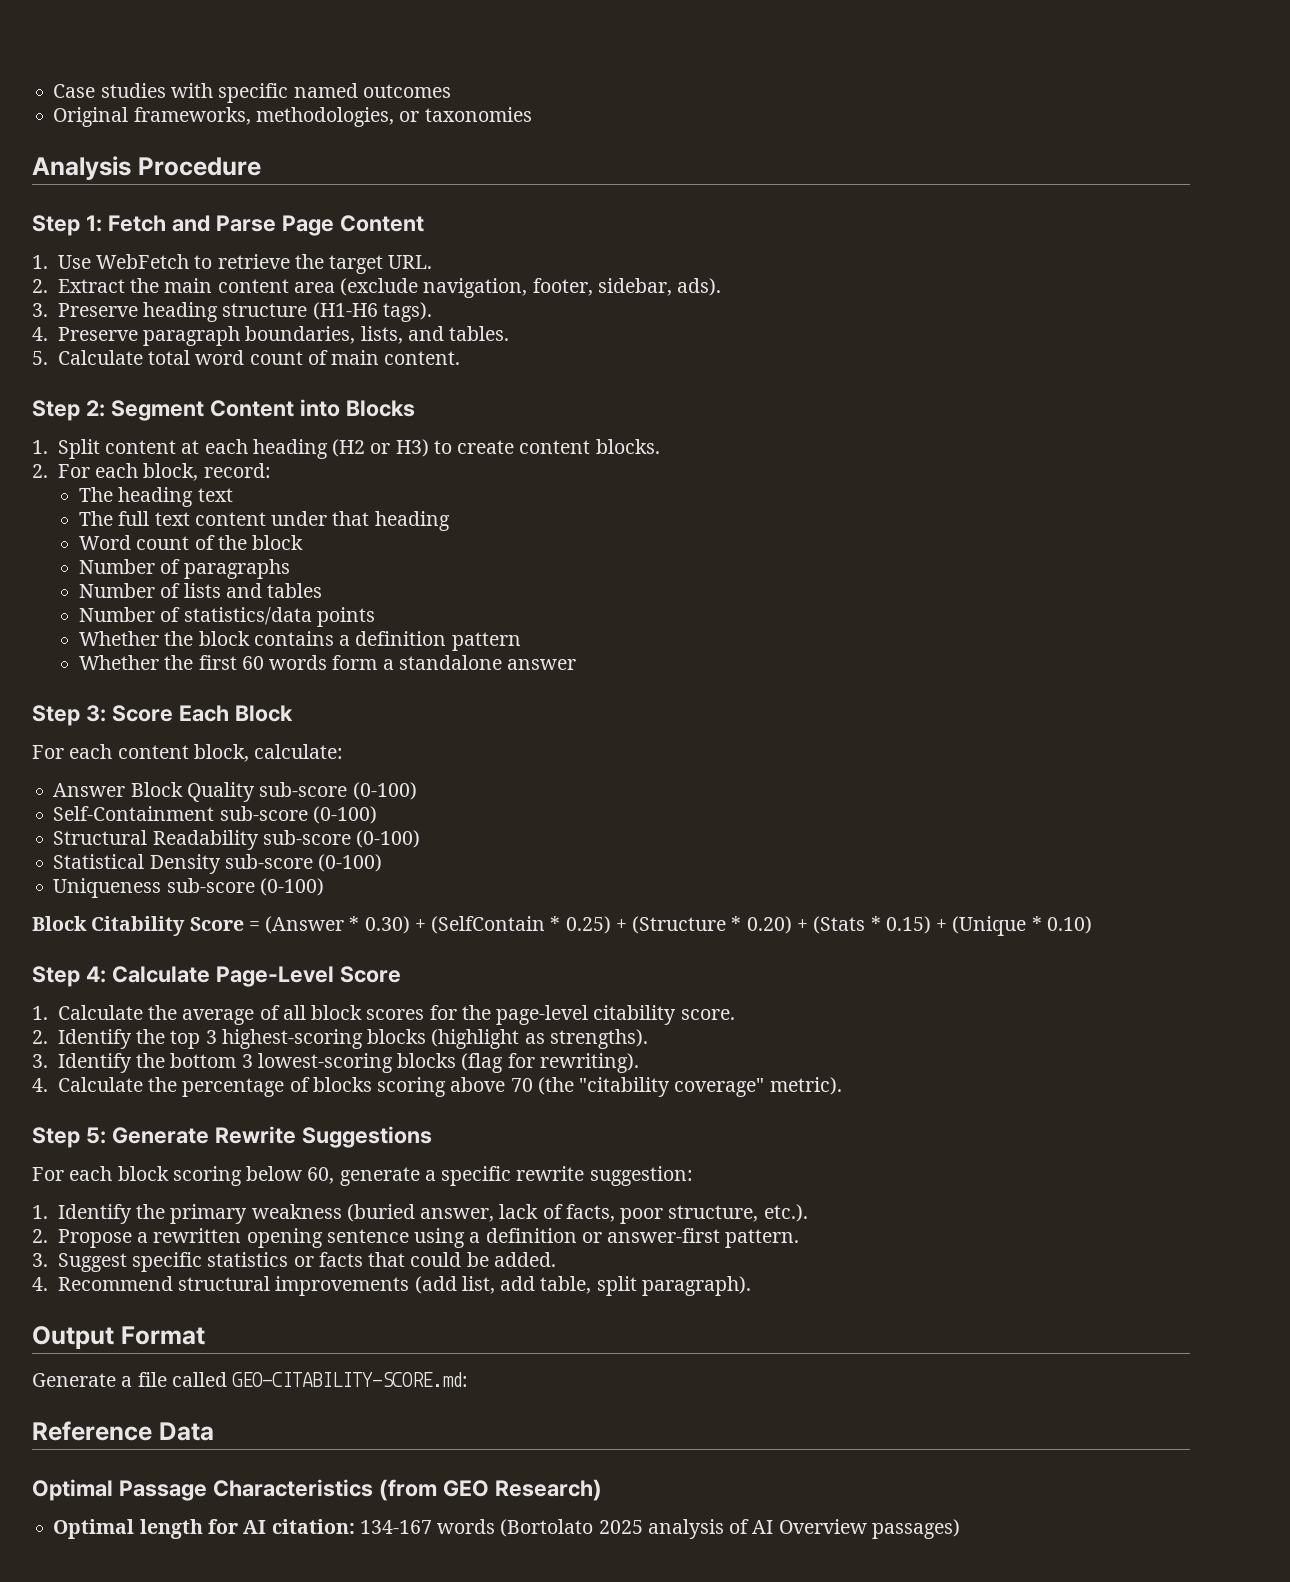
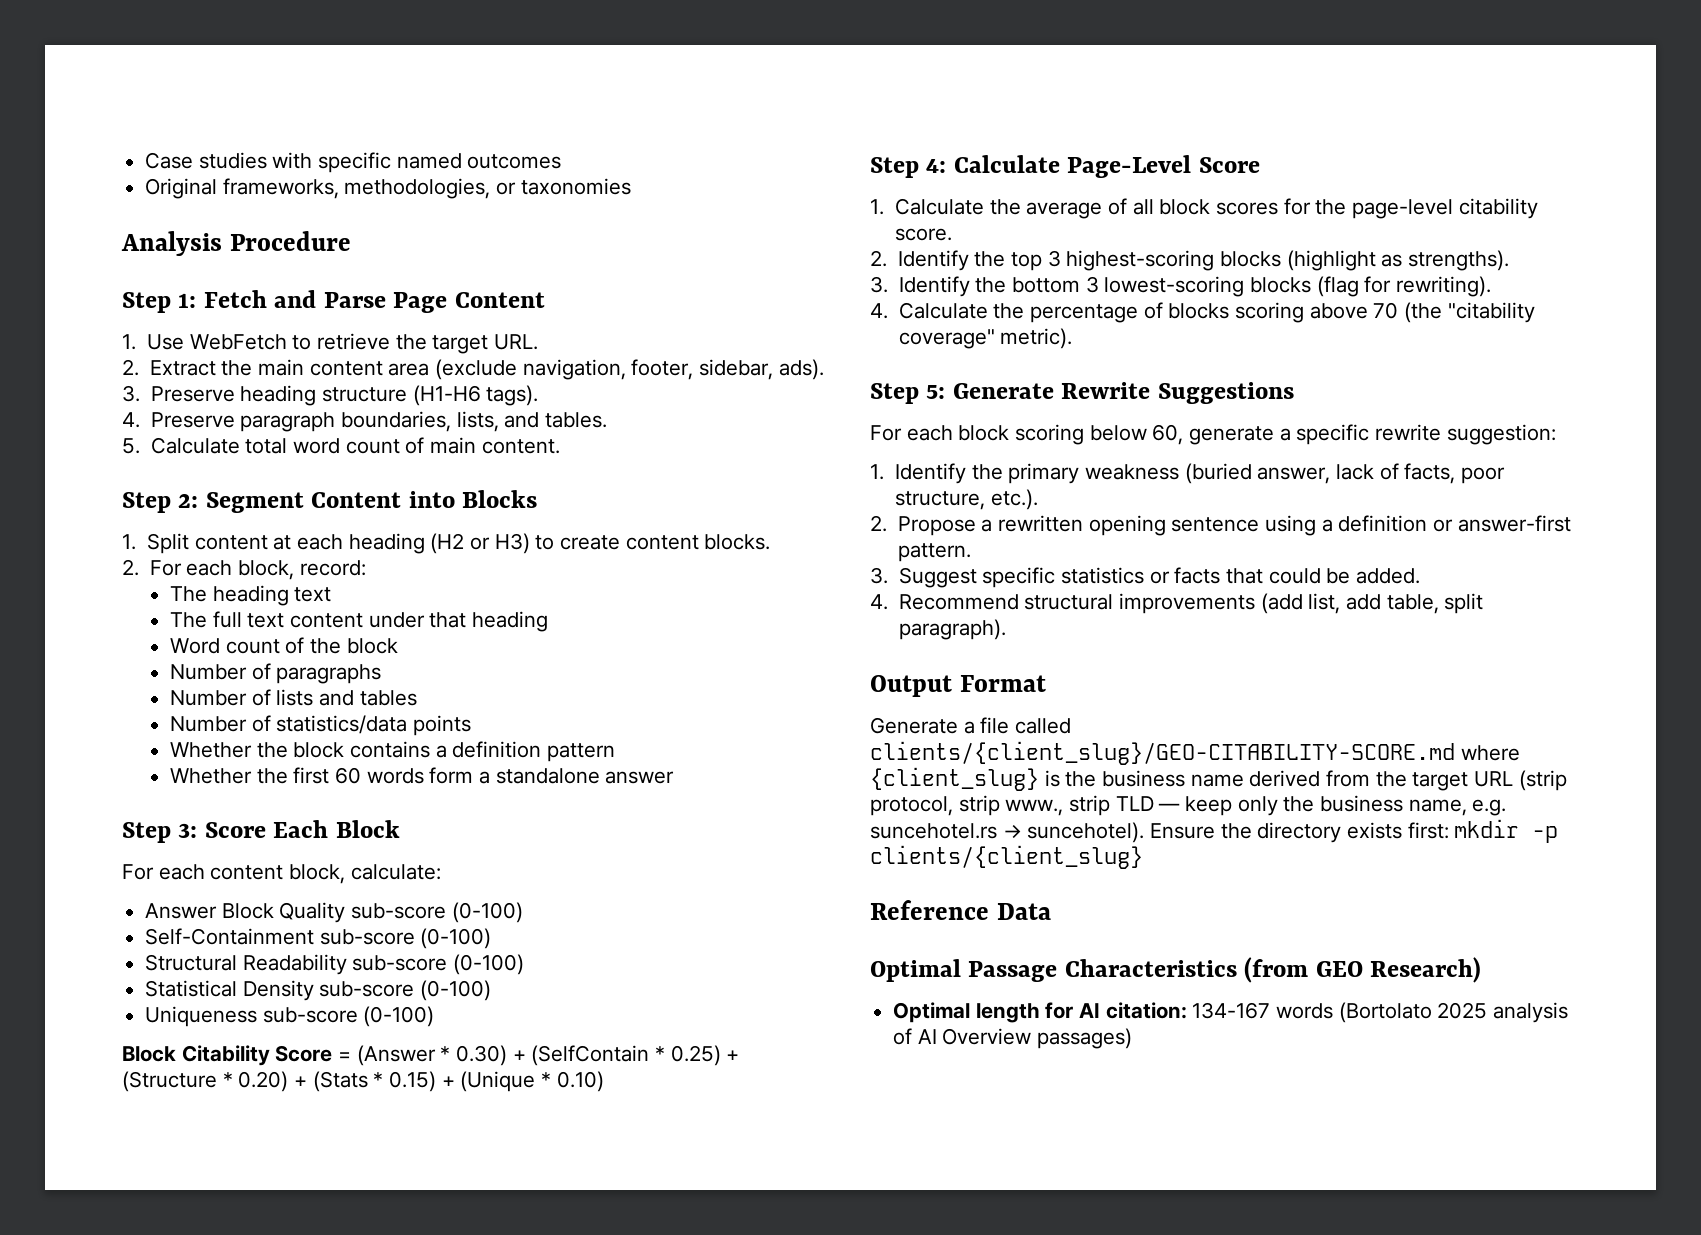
- Generate a file called GEO-CITABILITY-SCORE.md:
+ Generate a file called clients/{client_slug}/GEO-CITABILITY-SCORE.md where {client_slug} is the business name derived from the target URL (strip protocol, strip www., strip TLD — keep only the business name, e.g. suncehotel.rs → suncehotel). Ensure the directory exists first: mkdir -p clients/{client_slug}

